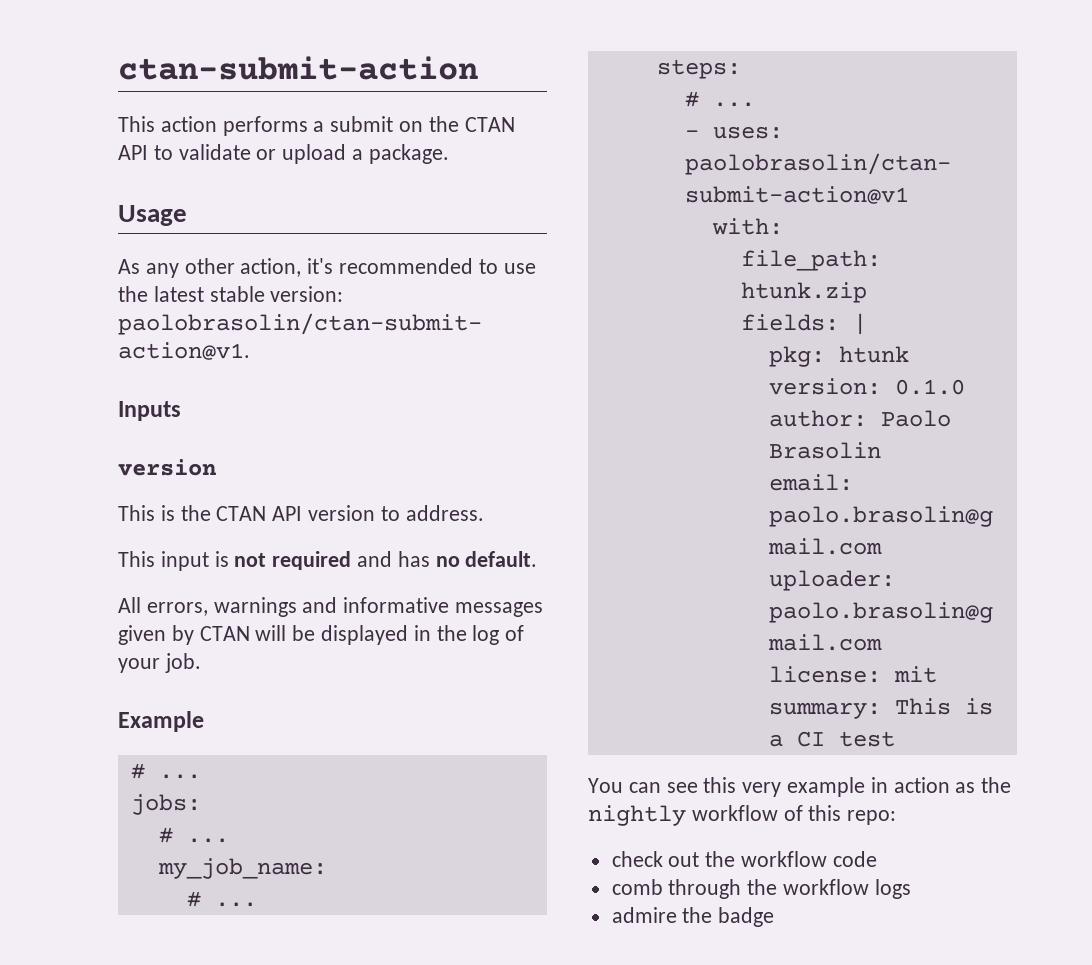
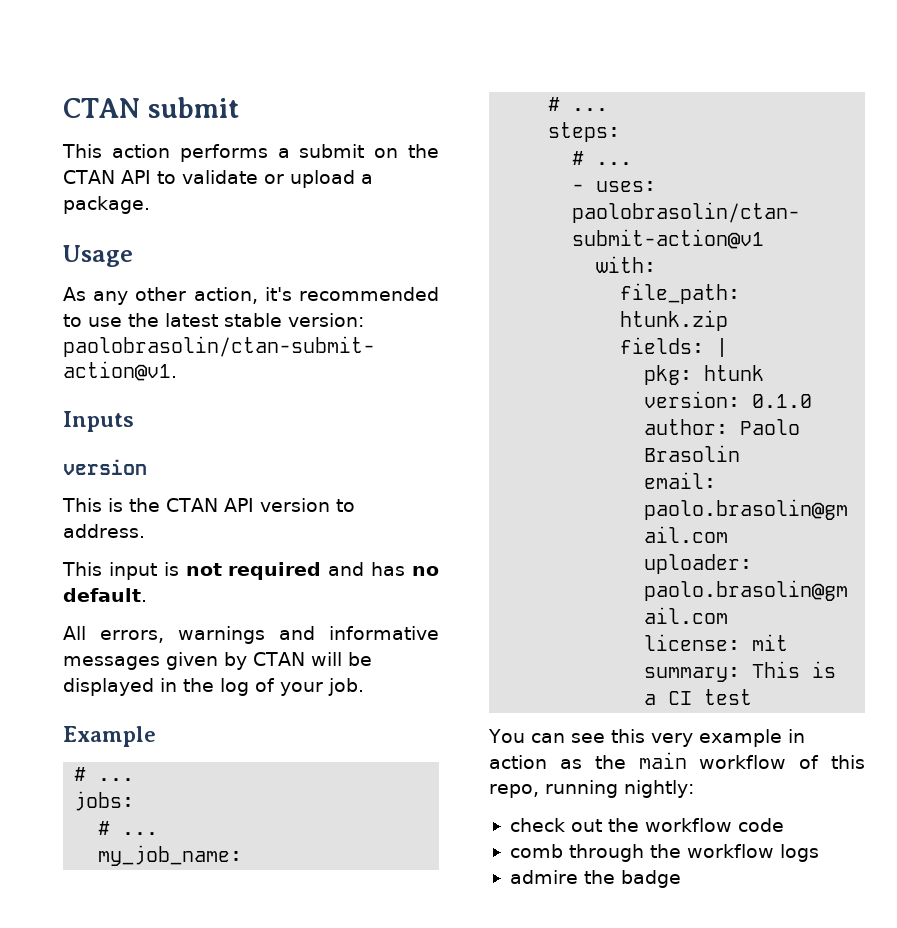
- ctan-submit-action
+ CTAN submit
- You can see this very example in action as the nightly workflow of this repo:
+ You can see this very example in action as the main workflow of this repo, running nightly:

